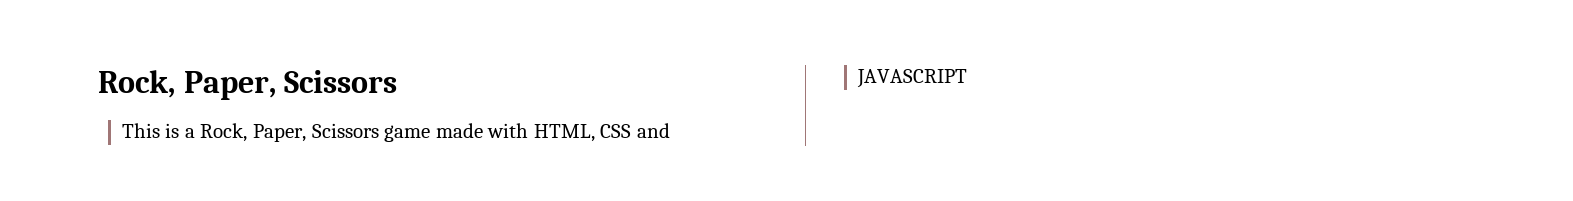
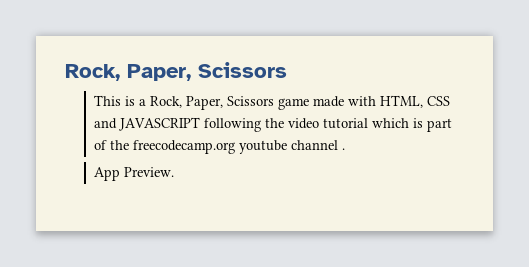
- This is a Rock, Paper, Scissors game made with HTML, CSS and JAVASCRIPT
+ This is a Rock, Paper, Scissors game made with HTML, CSS and JAVASCRIPT following the video tutorial which is part of the freecodecamp.org youtube channel .
+ App Preview.

